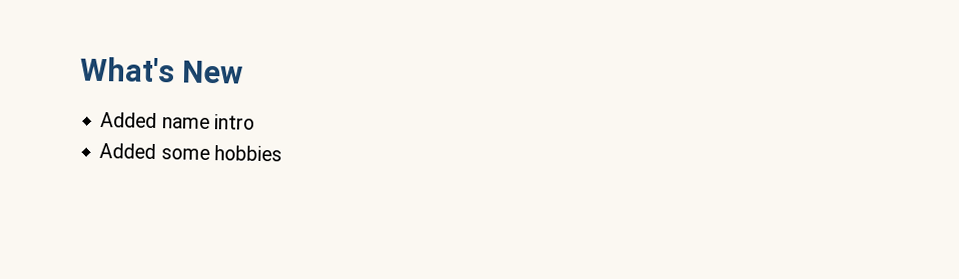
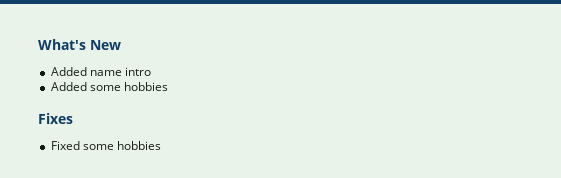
+ Fixes
+ Fixed some hobbies

